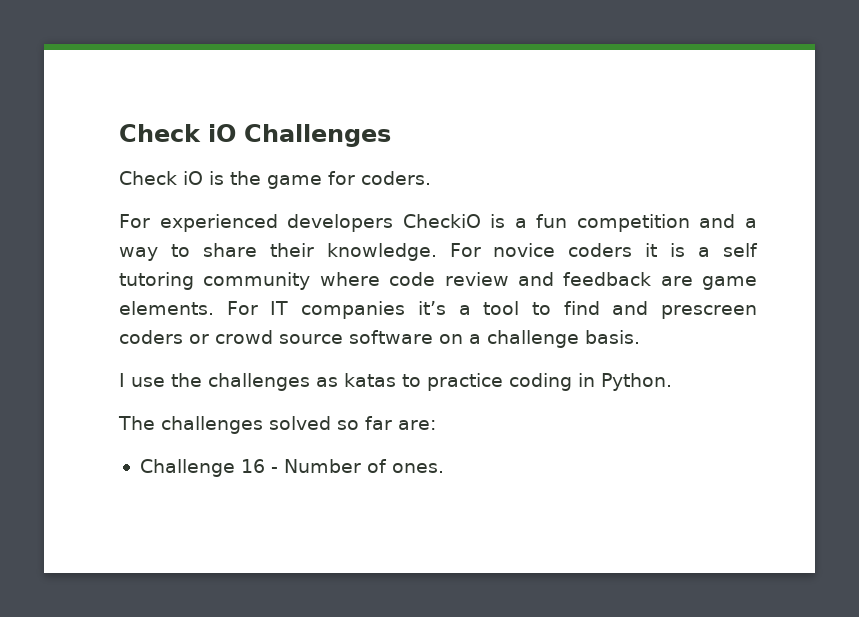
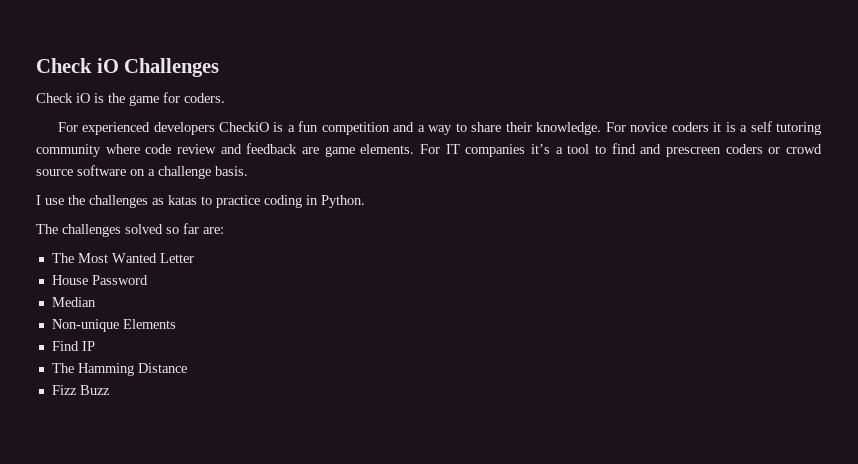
- Challenge 16 - Number of ones.
+ The Most Wanted Letter
+ House Password
+ Median
+ Non-unique Elements
+ Find IP
+ The Hamming Distance
+ Fizz Buzz

